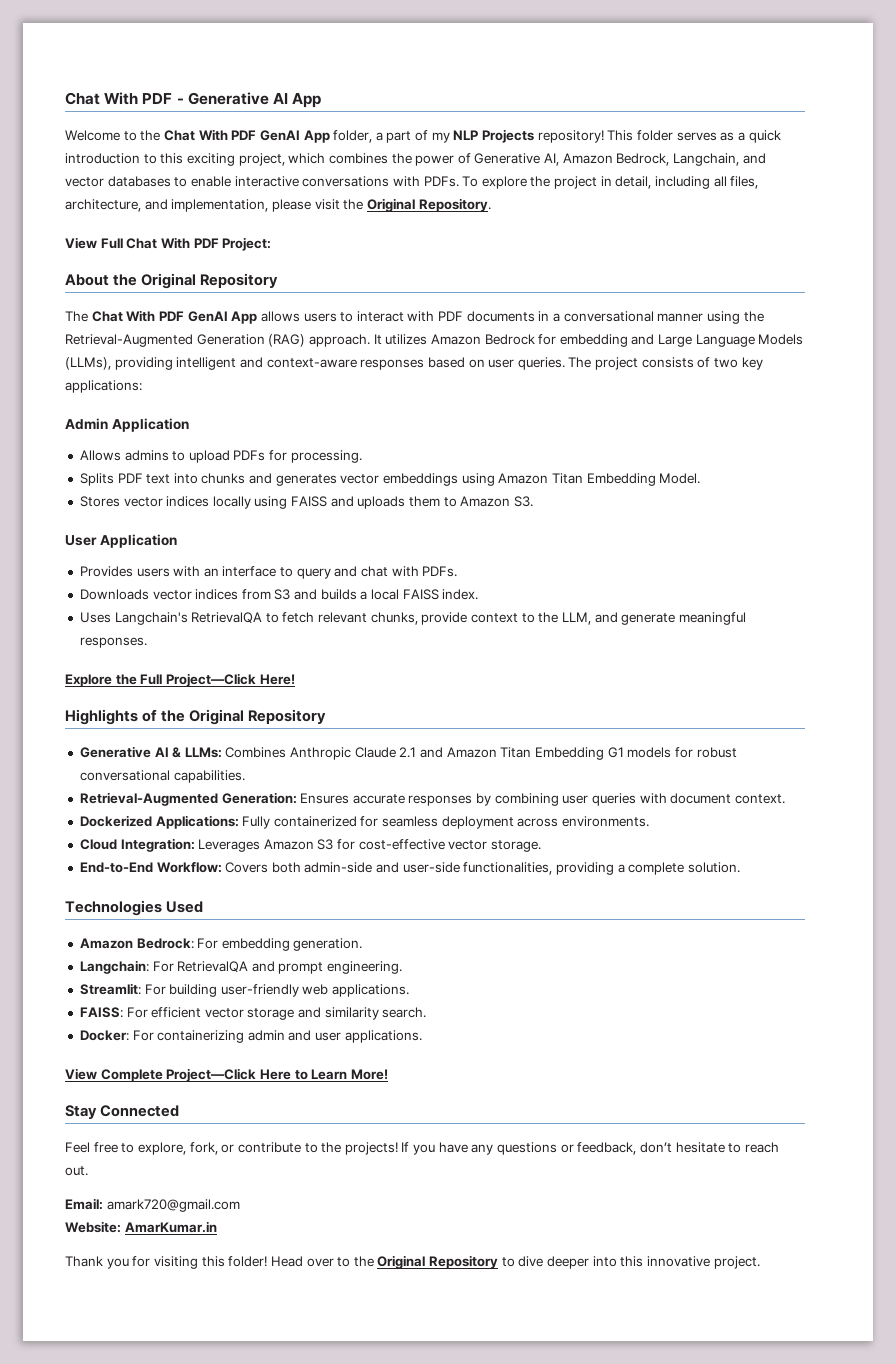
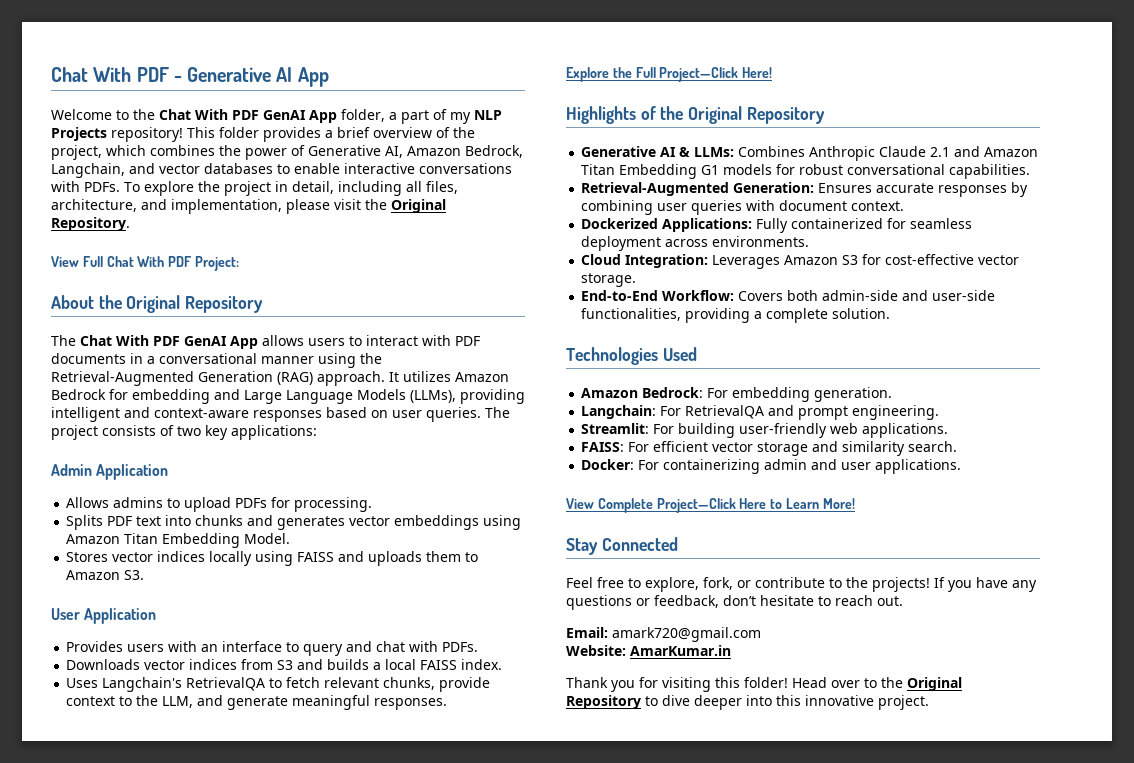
- This folder serves as a quick introduction to this exciting project, which combines the power of Generative AI, Amazon Bedrock, Langchain, and vector databases to enable interactive conversations with PDFs.
+ This folder provides a brief overview of the project, which combines the power of Generative AI, Amazon Bedrock, Langchain, and vector databases to enable interactive conversations with PDFs.

